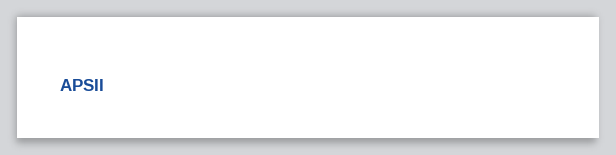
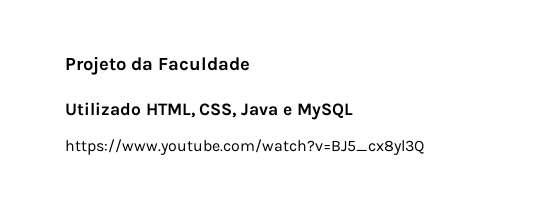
- APSII
+ Projeto da Faculdade
+ Utilizado HTML, CSS, Java e MySQL
+ https://www.youtube.com/watch?v=BJ5_cx8yl3Q

